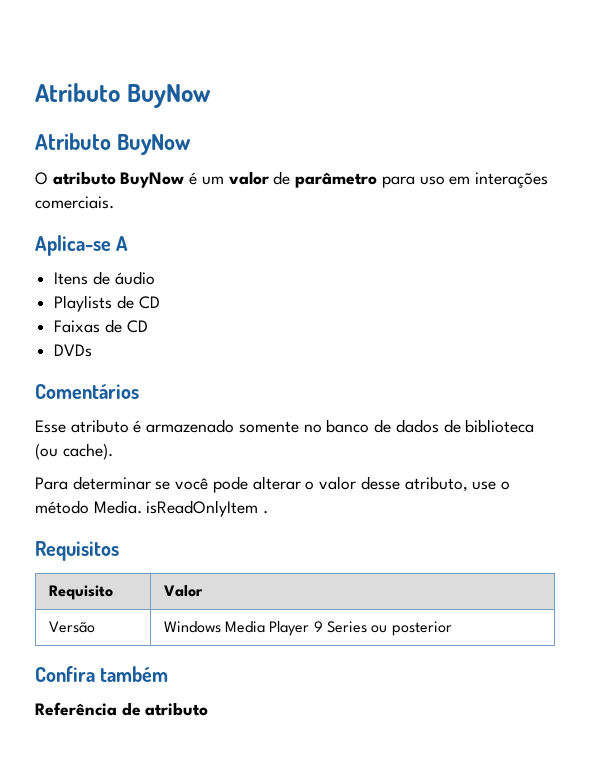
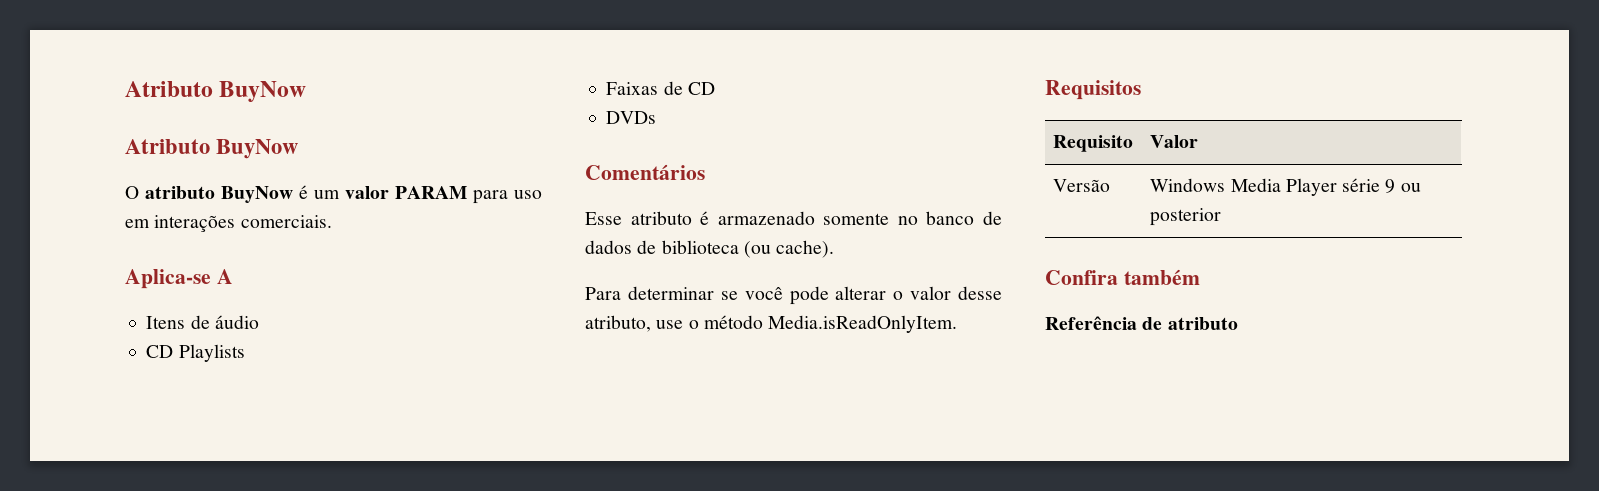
- O atributo BuyNow é um valor de parâmetro para uso em interações comerciais.
+ O atributo BuyNow é um valor PARAM para uso em interações comerciais.
- Playlists de CD
+ CD Playlists
- Para determinar se você pode alterar o valor desse atributo, use o método Media. isReadOnlyItem .
+ Para determinar se você pode alterar o valor desse atributo, use o método Media.isReadOnlyItem.
- Versão | Windows Media Player 9 Series ou posterior
+ Versão | Windows Media Player série 9 ou posterior

